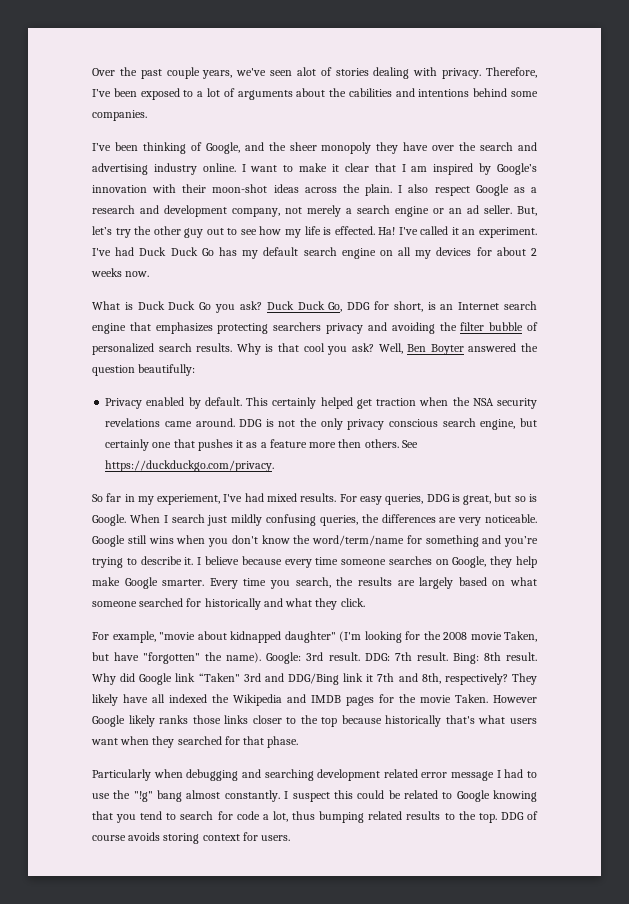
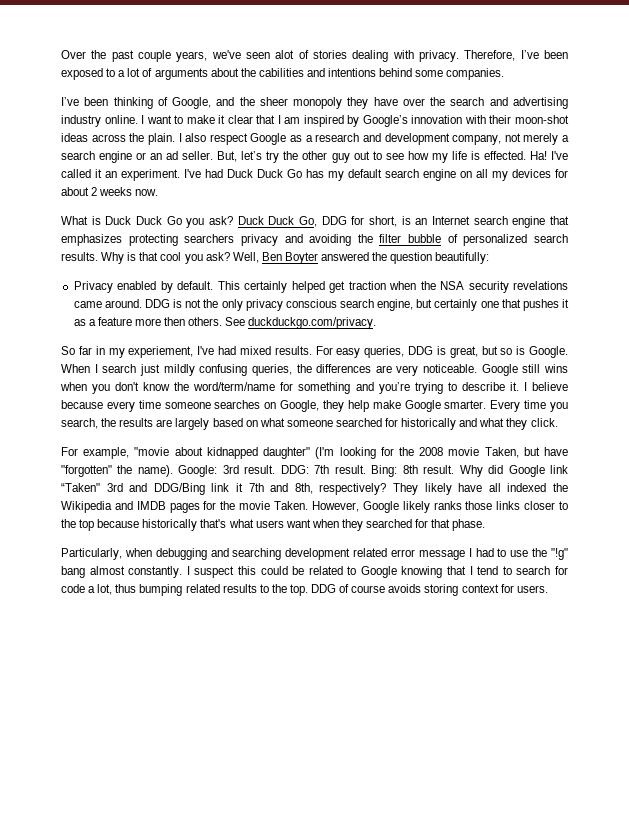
- See https://duckduckgo.com/privacy.
+ See duckduckgo.com/privacy.
- However Google likely ranks those links closer to the top because historically that's what users want when they searched for that phase.
+ However, Google likely ranks those links closer to the top because historically that's what users want when they searched for that phase.
- Particularly when debugging and searching development related error message I had to use the "!g" bang almost constantly.
+ Particularly, when debugging and searching development related error message I had to use the "!g" bang almost constantly.
- I suspect this could be related to Google knowing that you tend to search for code a lot, thus bumping related results to the top.
+ I suspect this could be related to Google knowing that I tend to search for code a lot, thus bumping related results to the top.

